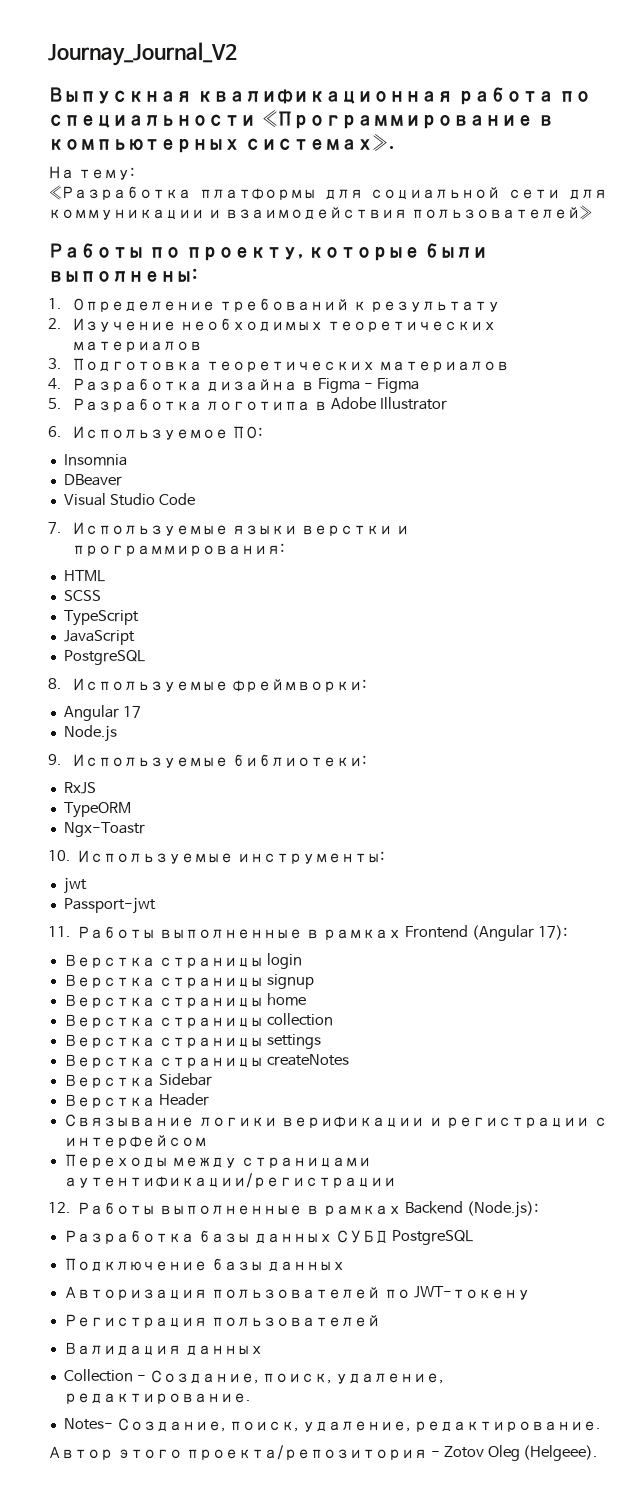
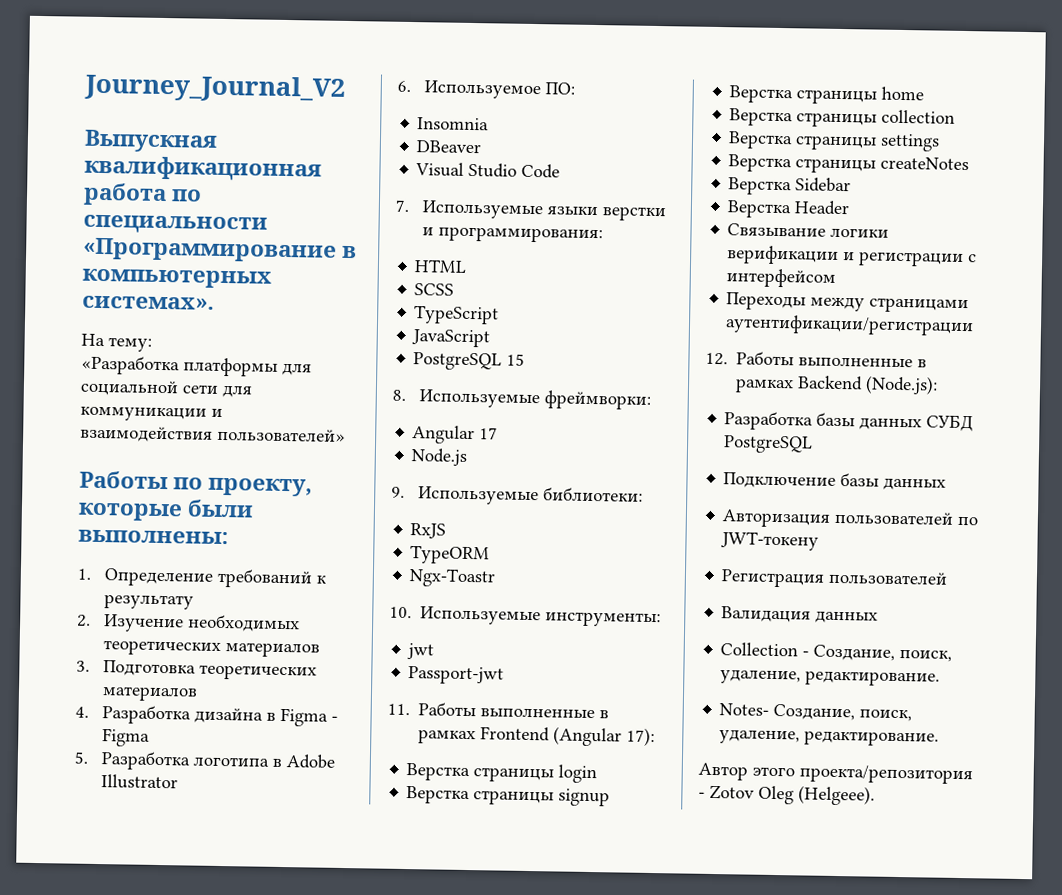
- Journay_Journal_V2
+ Journey_Journal_V2
  JavaScript
- PostgreSQL
+ PostgreSQL 15

